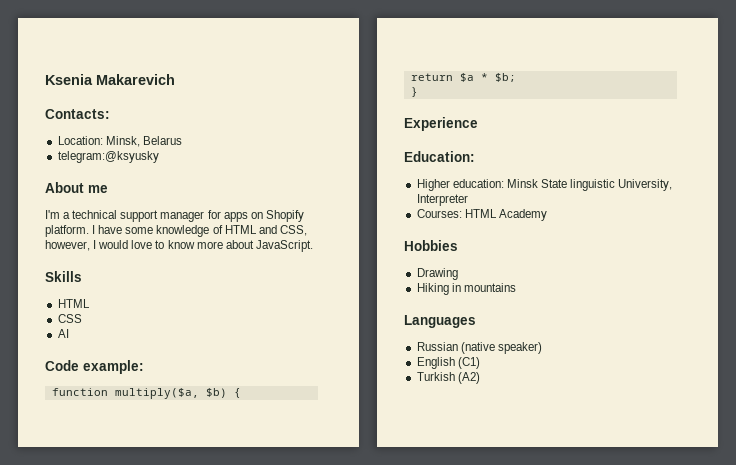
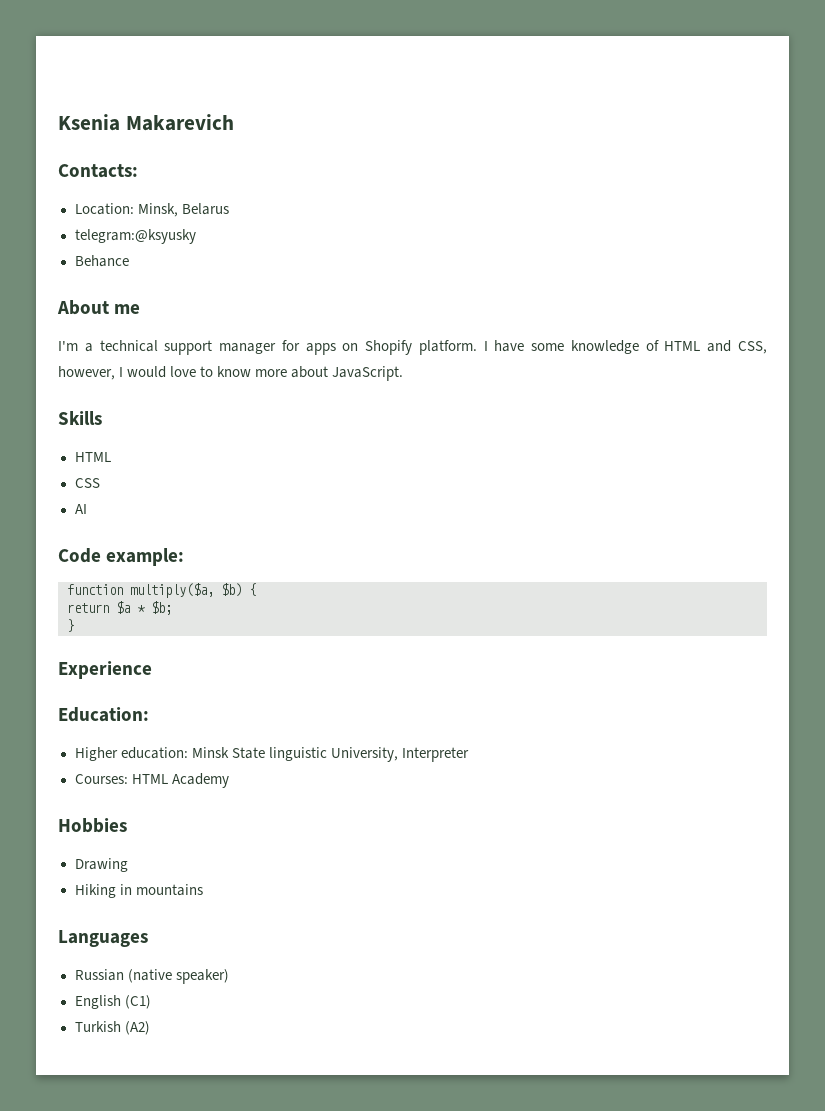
+ Behance

